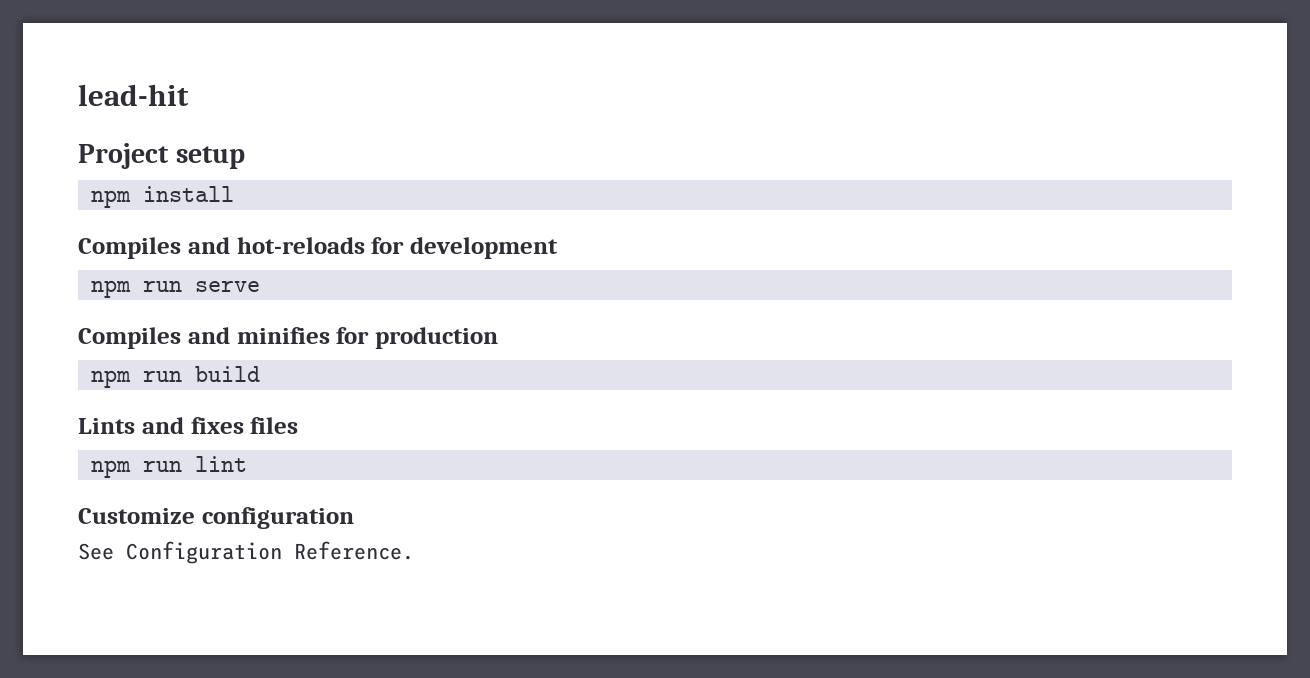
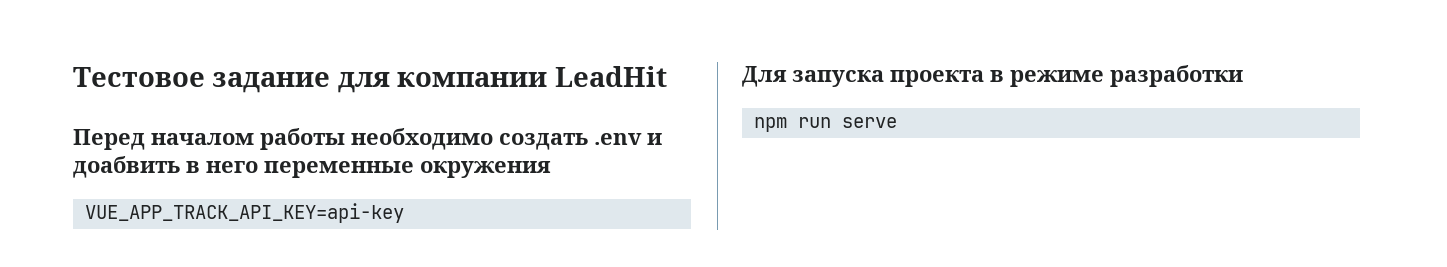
- lead-hit
- Project setup
- npm install
- Compiles and hot-reloads for development
+ Тестовое задание для компании LeadHit
+ Перед началом работы необходимо создать .env и доабвить в него переменные окружения
+ VUE_APP_TRACK_API_KEY=api-key
+ Для запуска проекта в режиме разработки
  npm run serve
- Compiles and minifies for production
- npm run build
- Lints and fixes files
- npm run lint
- Customize configuration
- See Configuration Reference.

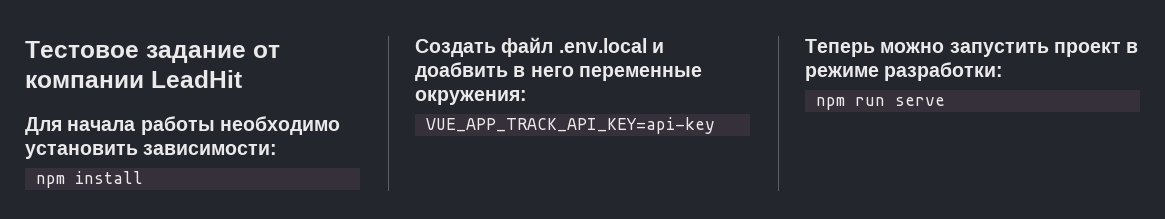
- Тестовое задание для компании LeadHit
+ Тестовое задание от компании LeadHit
- Перед началом работы необходимо создать .env и доабвить в него переменные окружения
+ Для начала работы необходимо установить зависимости:
+ npm install
+ Создать файл .env.local и доабвить в него переменные окружения:
- Для запуска проекта в режиме разработки
+ Теперь можно запустить проект в режиме разработки:

